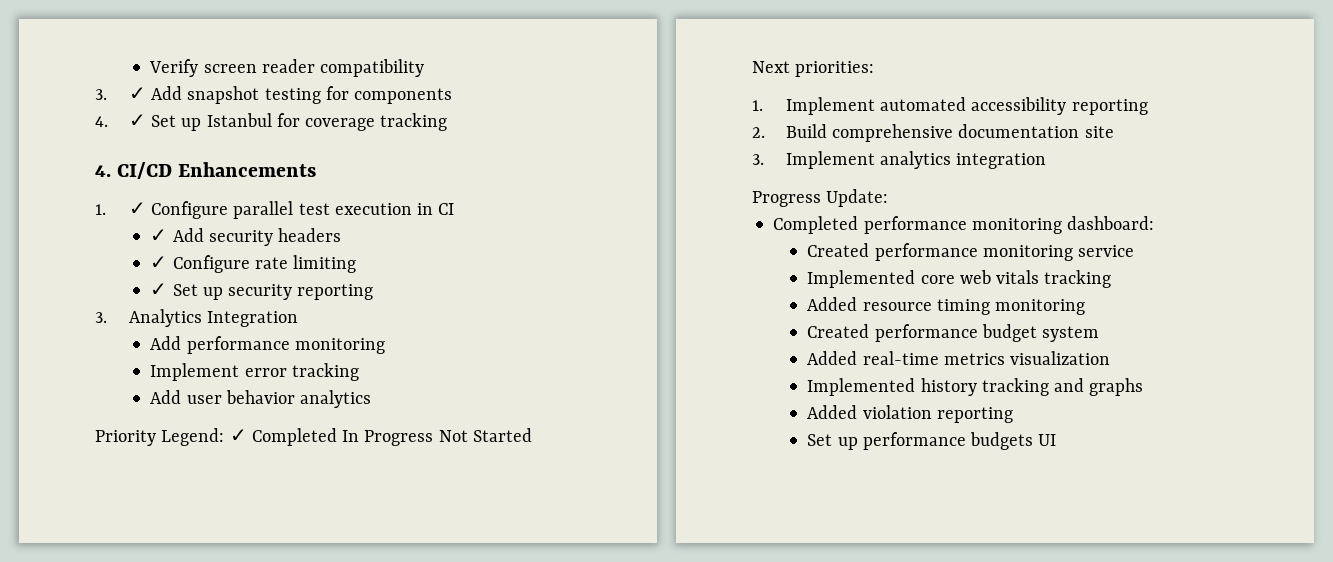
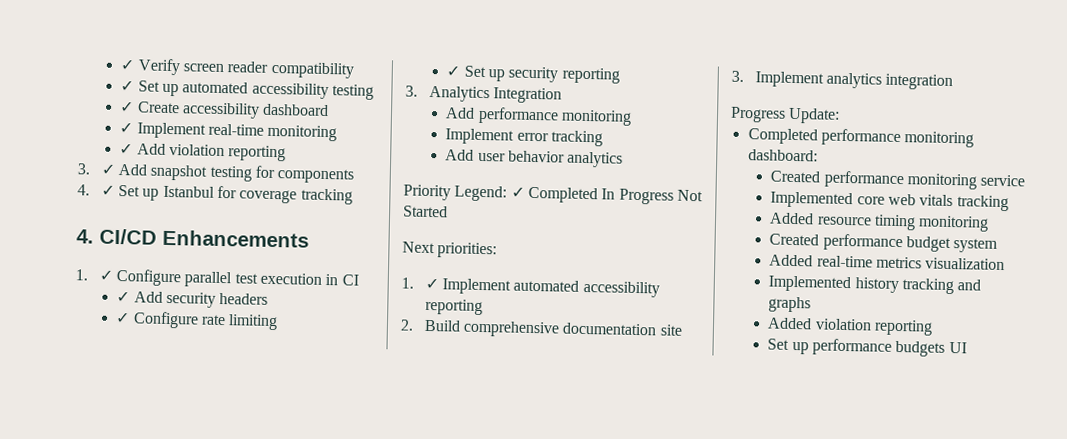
- Verify screen reader compatibility
+ ✓ Verify screen reader compatibility
+ ✓ Set up automated accessibility testing
+ ✓ Create accessibility dashboard
+ ✓ Implement real-time monitoring
+ ✓ Add violation reporting
- 1. Implement automated accessibility reporting
+ 1. ✓ Implement automated accessibility reporting

